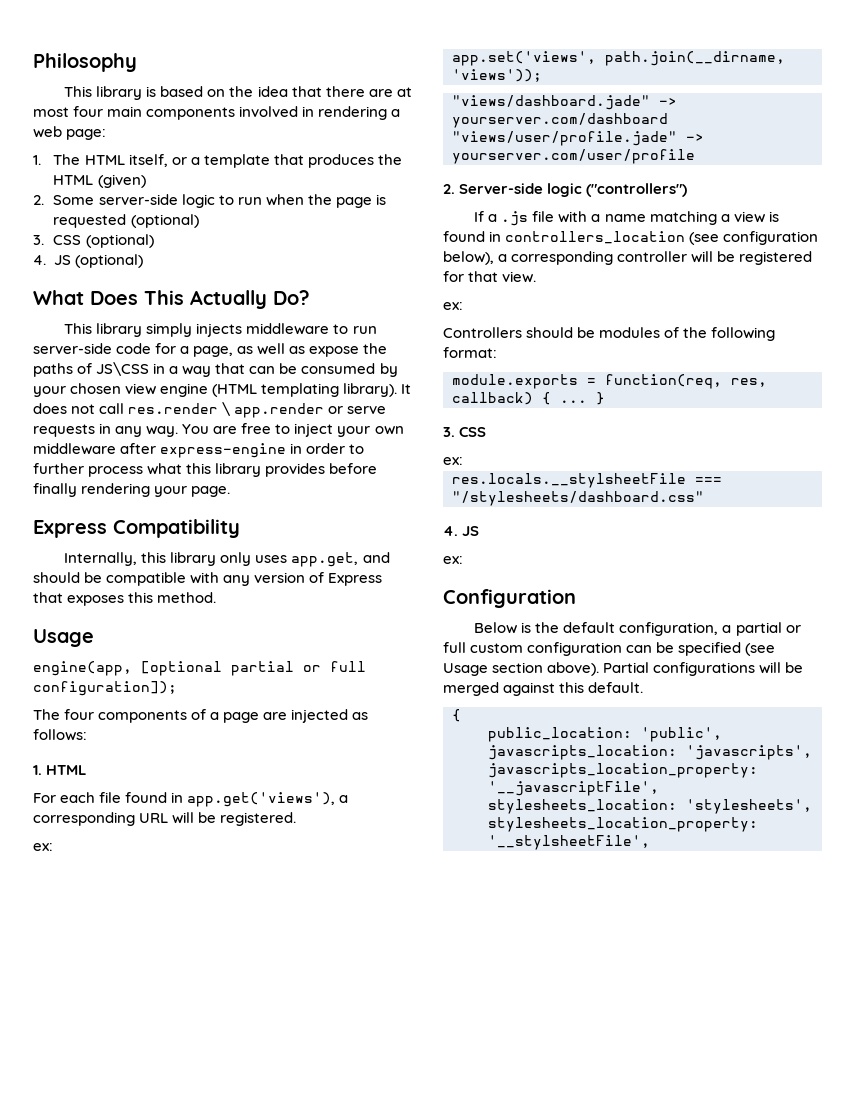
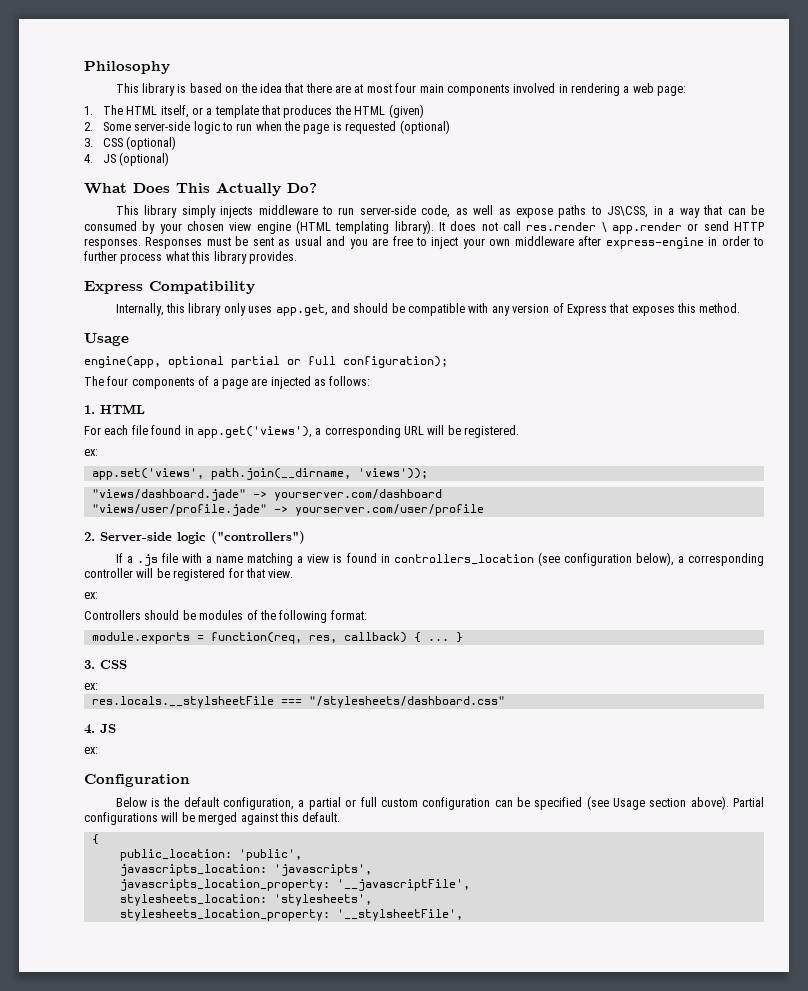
- This library simply injects middleware to run server-side code for a page, as well as expose the paths of JS\CSS in a way that can be consumed by your chosen view engine (HTML templating library).
+ This library simply injects middleware to run server-side code, as well as expose paths to JS\CSS, in a way that can be consumed by your chosen view engine (HTML templating library).
- It does not call res.render \ app.render or serve requests in any way. You are free to inject your own middleware after express-engine in order to further process what this library provides before finally rendering your page.
+ It does not call res.render \ app.render or send HTTP responses. Responses must be sent as usual and you are free to inject your own middleware after express-engine in order to further process what this library provides.
- engine(app, [optional partial or full configuration]);
+ engine(app, optional partial or full configuration);

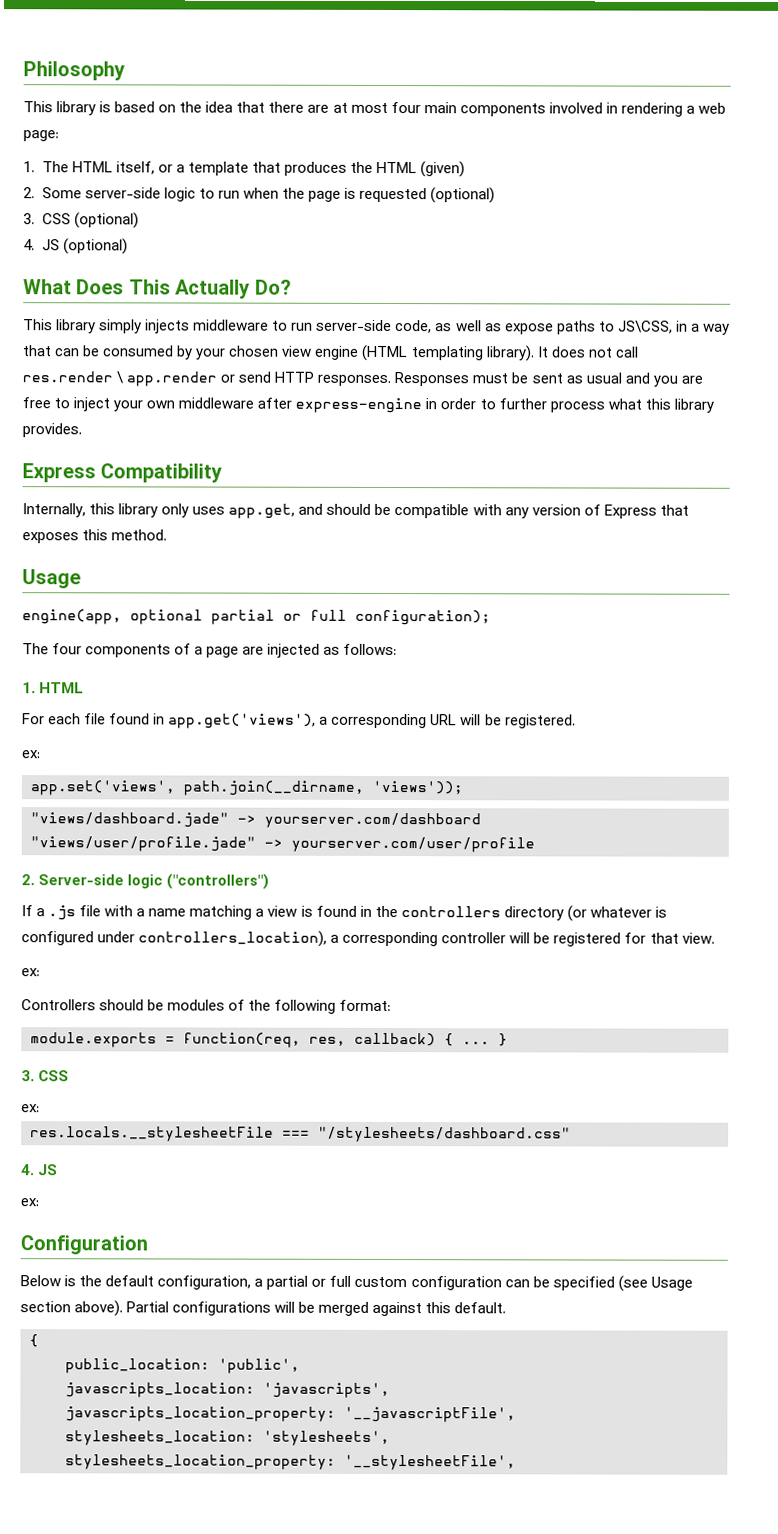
- If a .js file with a name matching a view is found in controllers_location (see configuration below), a corresponding controller will be registered for that view.
+ If a .js file with a name matching a view is found in the controllers directory (or whatever is configured under controllers_location), a corresponding controller will be registered for that view.
- res.locals.__stylsheetFile === "/stylesheets/dashboard.css"
+ res.locals.__stylesheetFile === "/stylesheets/dashboard.css"
- stylesheets_location_property: '__stylsheetFile',
+ stylesheets_location_property: '__stylesheetFile',

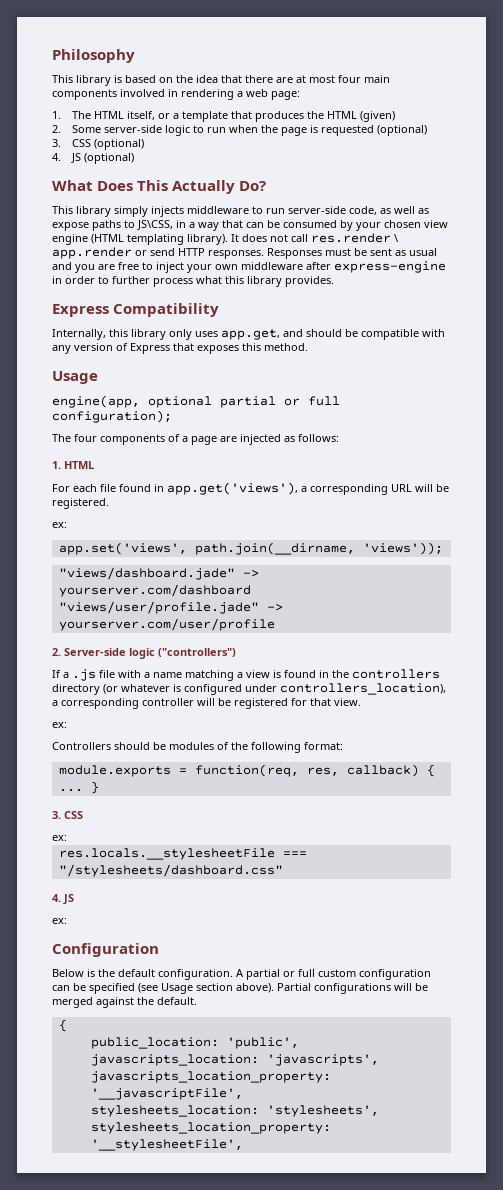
- Below is the default configuration, a partial or full custom configuration can be specified (see Usage section above).
+ Below is the default configuration. A partial or full custom configuration can be specified (see Usage section above).
- Partial configurations will be merged against this default.
+ Partial configurations will be merged against the default.

